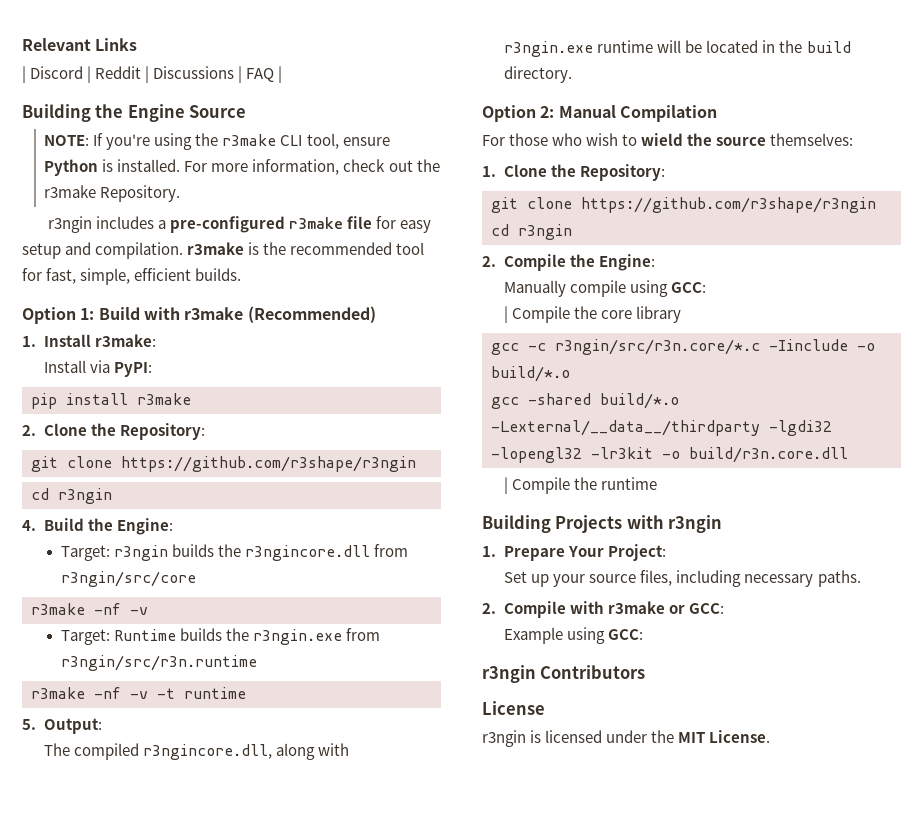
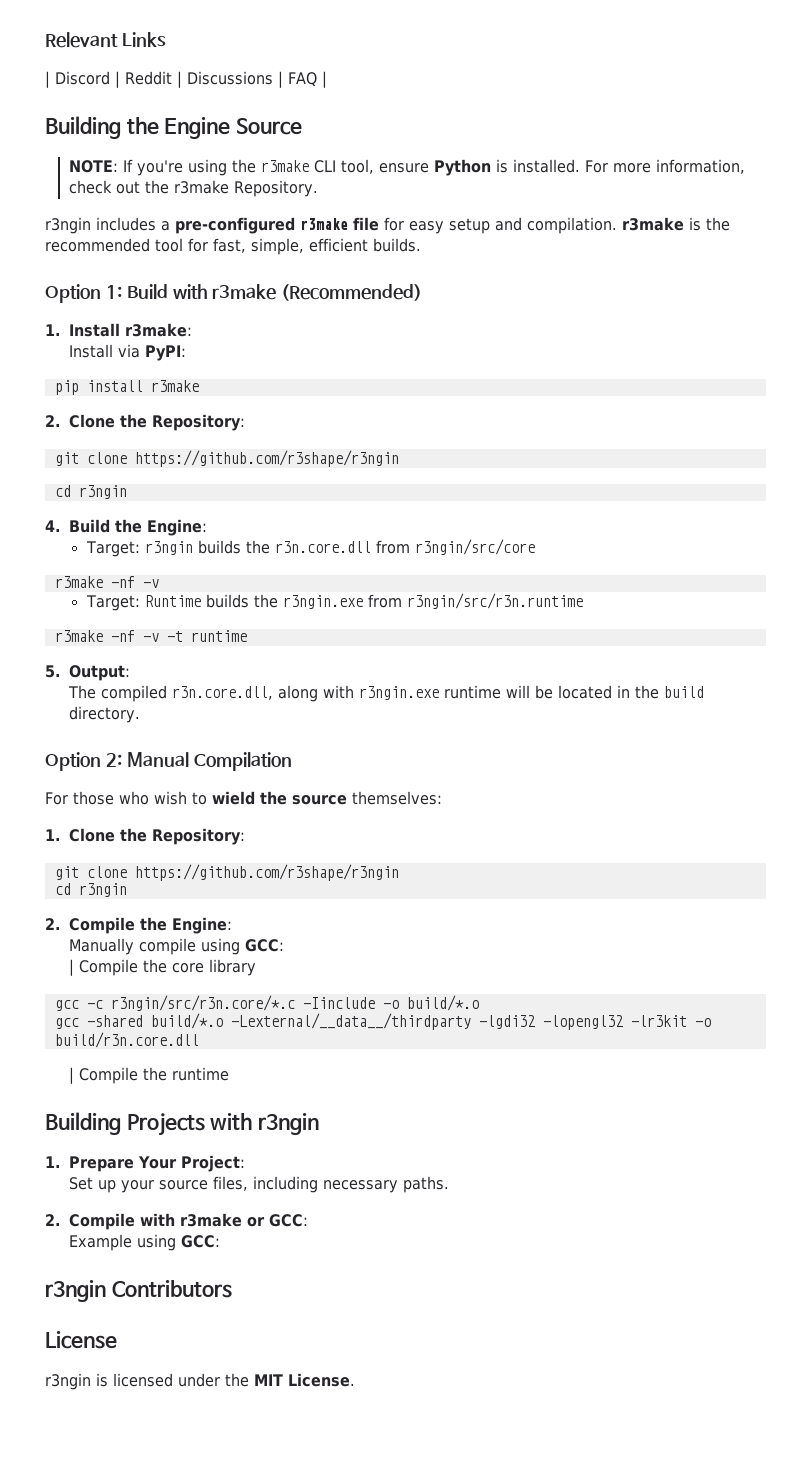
- Target: r3ngin builds the r3ngincore.dll from r3ngin/src/core
+ Target: r3ngin builds the r3n.core.dll from r3ngin/src/core
- The compiled r3ngincore.dll, along with r3ngin.exe runtime will be located in the build directory.
+ The compiled r3n.core.dll, along with r3ngin.exe runtime will be located in the build directory.

